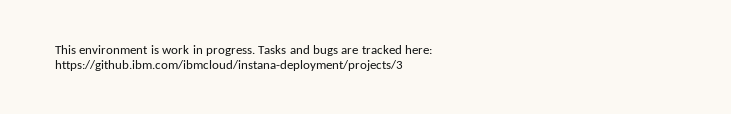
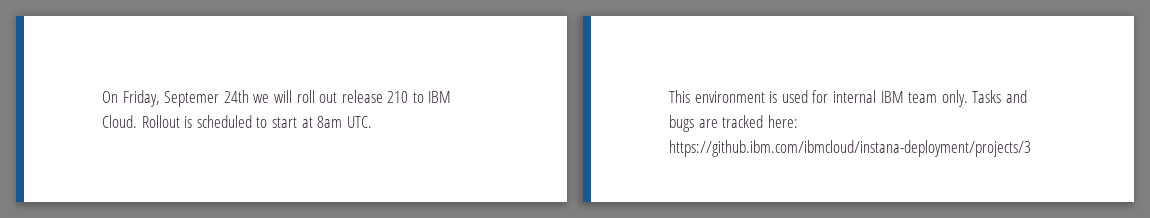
- This environment is work in progress.
+ On Friday, Septemer 24th we will roll out release 210 to IBM Cloud. Rollout is scheduled to start at 8am UTC.
+ This environment is used for internal IBM team only.

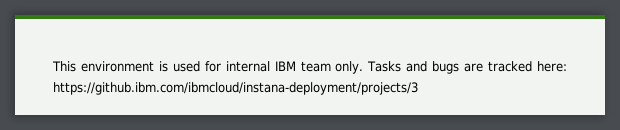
- On Friday, Septemer 24th we will roll out release 210 to IBM Cloud. Rollout is scheduled to start at 8am UTC.

